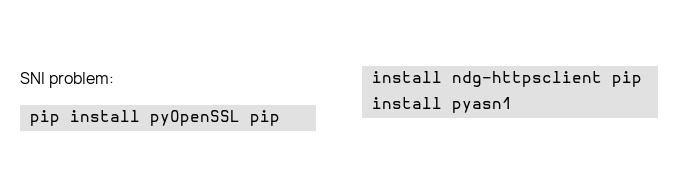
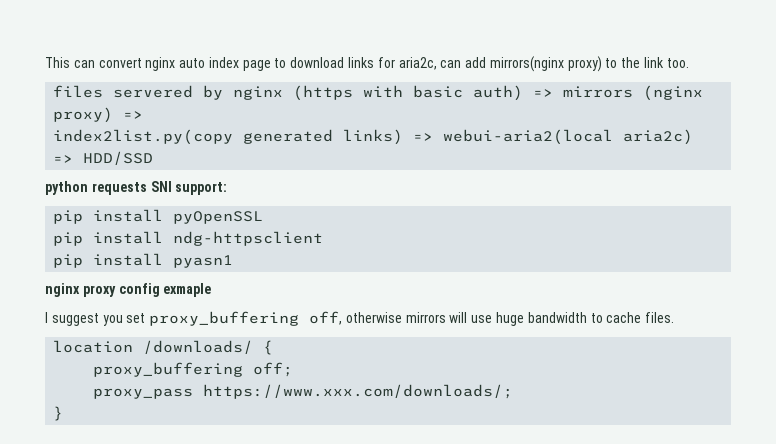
- SNI problem:
+ This can convert nginx auto index page to download links for aria2c, can add mirrors(nginx proxy) to the link too.
+ files servered by nginx (https with basic auth) => mirrors (nginx proxy) =>
+ index2list.py(copy generated links) => webui-aria2(local aria2c) => HDD/SSD
+ python requests SNI support:
- pip install pyOpenSSL pip install ndg-httpsclient pip install pyasn1
+ pip install pyOpenSSL
+ pip install ndg-httpsclient
+ pip install pyasn1
+ nginx proxy config exmaple
+ I suggest you set proxy_buffering off, otherwise mirrors will use huge bandwidth to cache files.
+ location /downloads/ {
+ proxy_buffering off;
+ proxy_pass https://www.xxx.com/downloads/;
+ }

